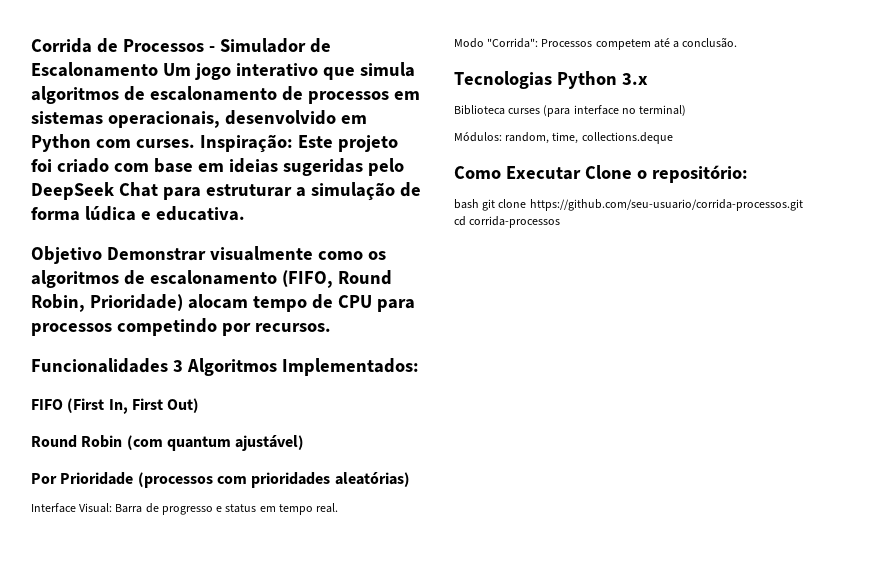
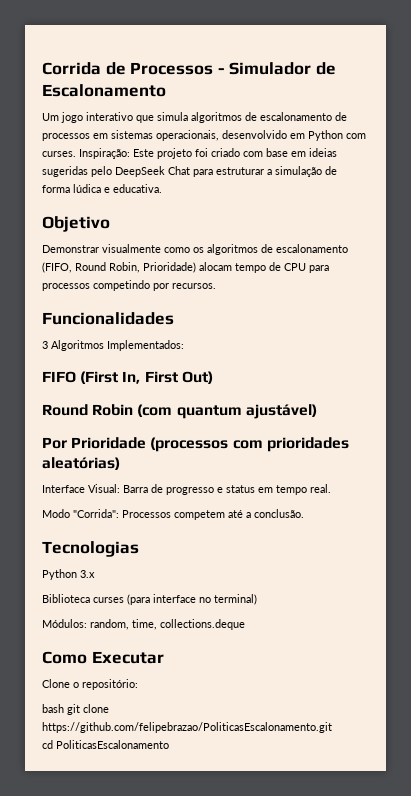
- Corrida de Processos - Simulador de Escalonamento Um jogo interativo que simula algoritmos de escalonamento de processos em sistemas operacionais, desenvolvido em Python com curses.
+ Corrida de Processos - Simulador de Escalonamento
+ Um jogo interativo que simula algoritmos de escalonamento de processos em sistemas operacionais, desenvolvido em Python com curses.
- Objetivo Demonstrar visualmente como os algoritmos de escalonamento (FIFO, Round Robin, Prioridade) alocam tempo de CPU para processos competindo por recursos.
+ Objetivo
+ Demonstrar visualmente como os algoritmos de escalonamento (FIFO, Round Robin, Prioridade) alocam tempo de CPU para processos competindo por recursos.
- Funcionalidades 3 Algoritmos Implementados:
+ Funcionalidades
+ 3 Algoritmos Implementados:
- Tecnologias Python 3.x
+ Tecnologias
+ Python 3.x
- Como Executar Clone o repositório:
+ Como Executar
+ Clone o repositório:
- bash git clone https://github.com/seu-usuario/corrida-processos.git
+ bash git clone https://github.com/felipebrazao/PoliticasEscalonamento.git
- cd corrida-processos
+ cd PoliticasEscalonamento

